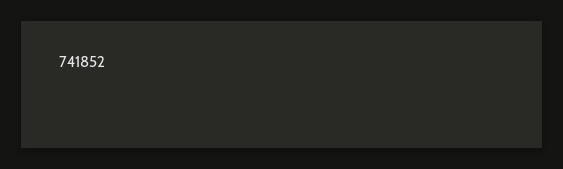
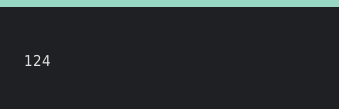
- 741852
+ 124

